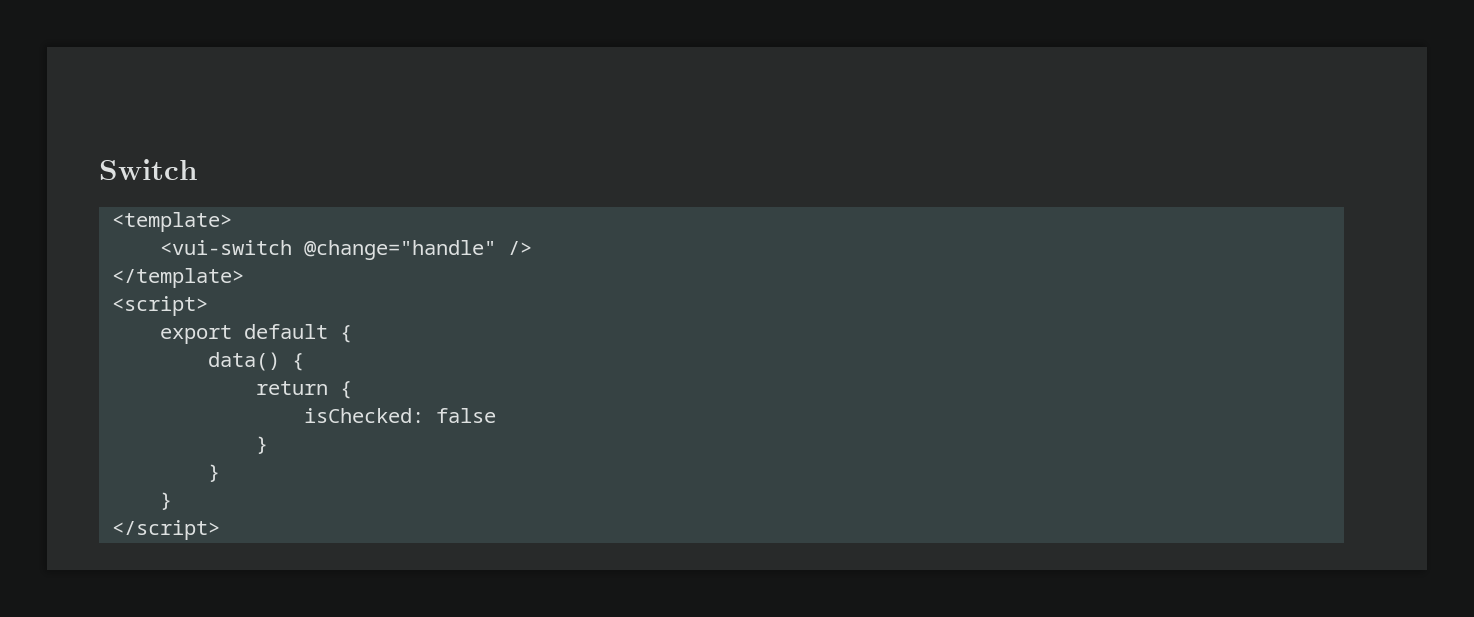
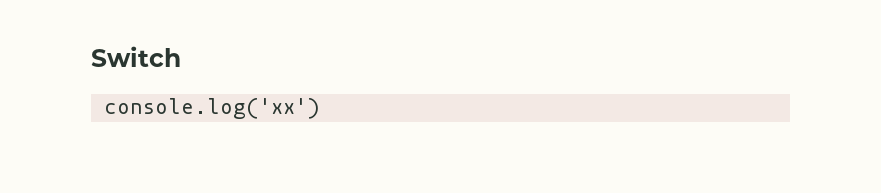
- <template>
- <vui-switch @change="handle" />
- </template>
- <script>
- export default {
- data() {
- return {
- isChecked: false
- }
- }
- }
- </script>
+ console.log('xx')

